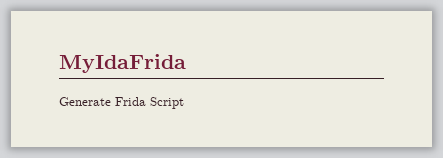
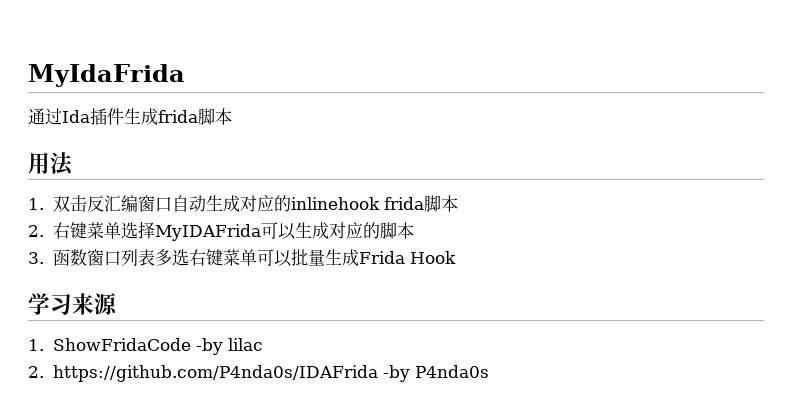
- Generate Frida Script
+ 通过Ida插件生成frida脚本
+ 用法
+ 1.双击反汇编窗口自动生成对应的inlinehook frida脚本
+ 2.右键菜单选择MyIDAFrida可以生成对应的脚本
+ 3.函数窗口列表多选右键菜单可以批量生成Frida Hook
+ 学习来源
+ 1. ShowFridaCode -by lilac
+ 2. https://github.com/P4nda0s/IDAFrida -by P4nda0s

